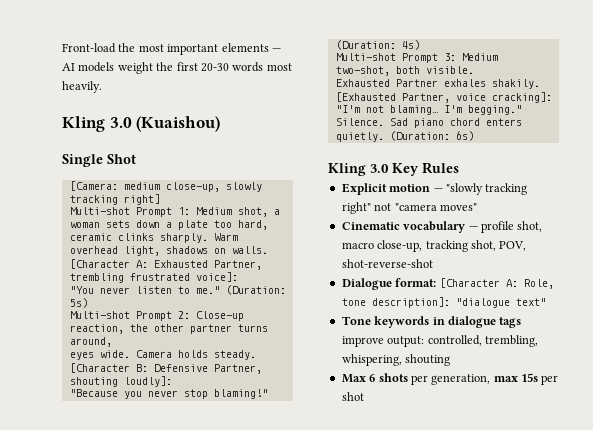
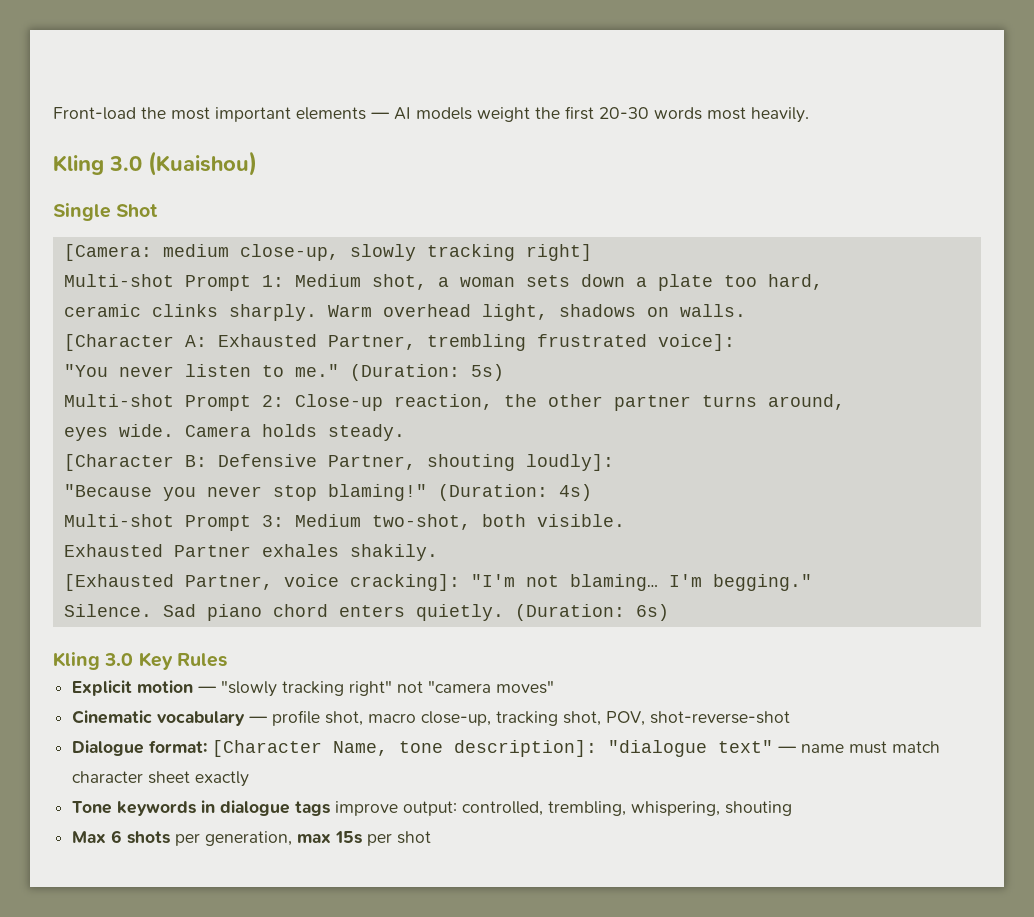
- Dialogue format: [Character A: Role, tone description]: "dialogue text"
+ Dialogue format: [Character Name, tone description]: "dialogue text" — name must match character sheet exactly

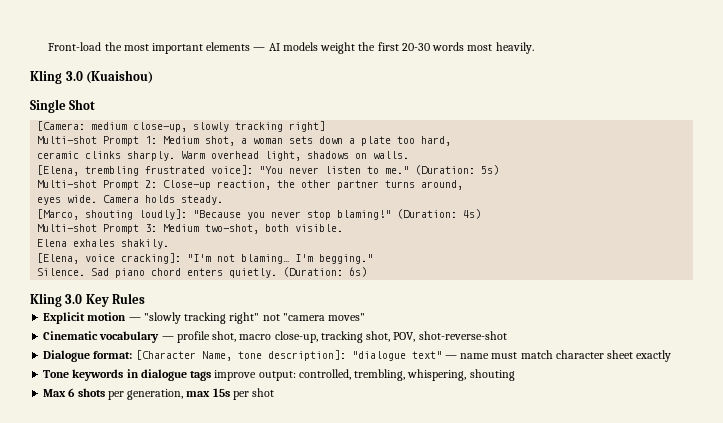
- [Character A: Exhausted Partner, trembling frustrated voice]:
- "You never listen to me."
+ [Elena, trembling frustrated voice]: "You never listen to me."
- [Character B: Defensive Partner, shouting loudly]:
- "Because you never stop blaming!"
+ [Marco, shouting loudly]: "Because you never stop blaming!"
- Exhausted Partner exhales shakily.
+ Elena exhales shakily.
- [Exhausted Partner, voice cracking]: "I'm not blaming…
+ [Elena, voice cracking]: "I'm not blaming…

